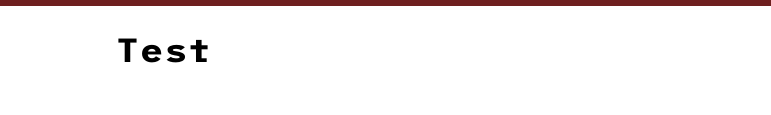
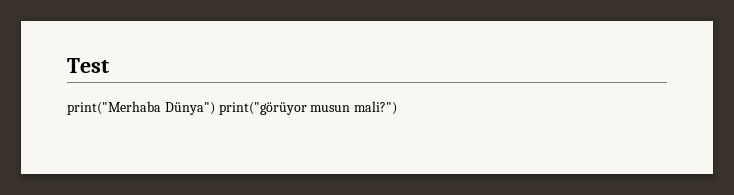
+ print("Merhaba Dünya") print("görüyor musun mali?")

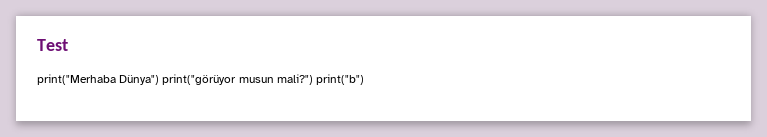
- print("Merhaba Dünya") print("görüyor musun mali?")
+ print("Merhaba Dünya") print("görüyor musun mali?") print("b")

